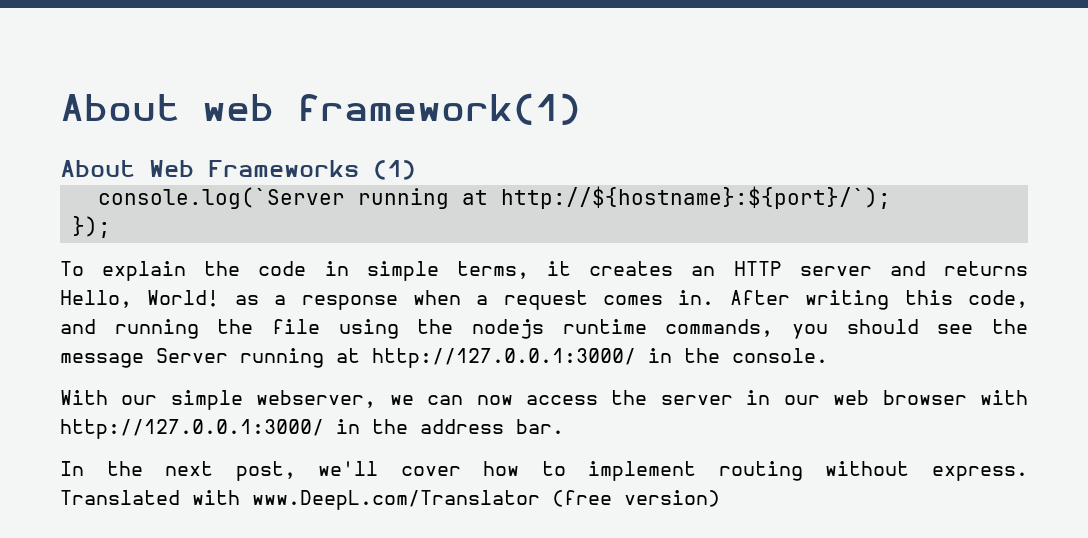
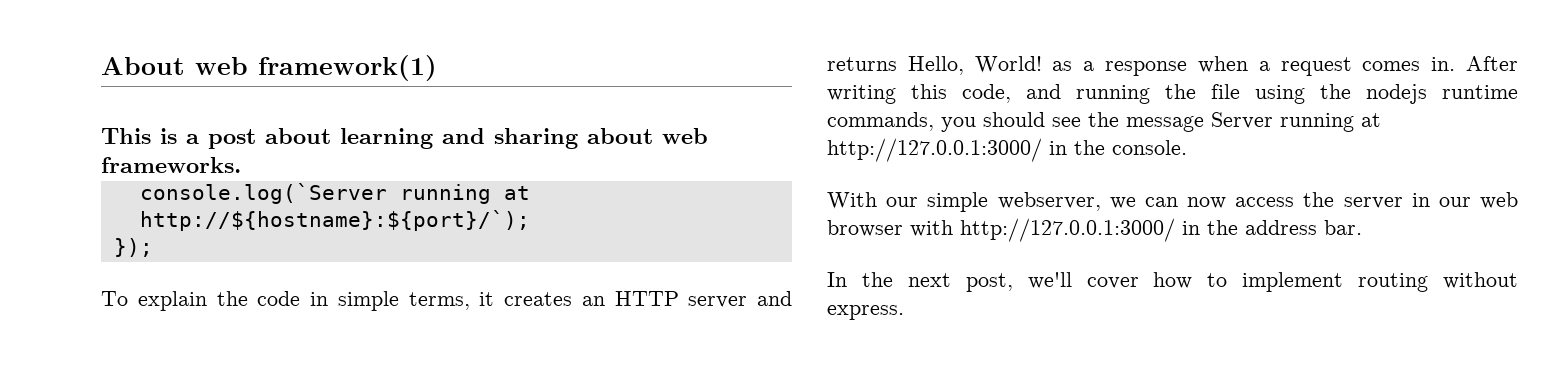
- About Web Frameworks (1)
+ This is a post about learning and sharing about web frameworks.
- Translated with www.DeepL.com/Translator (free version)

